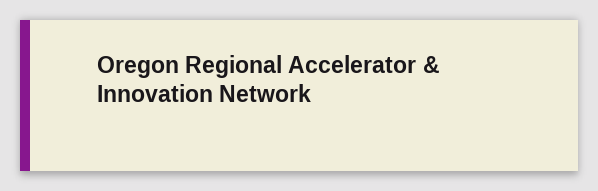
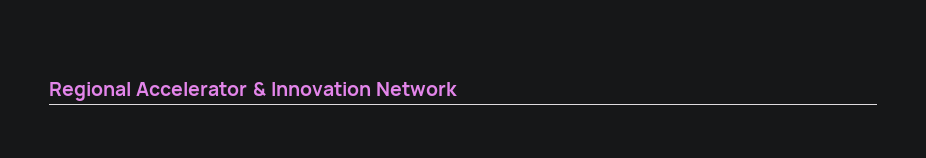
- Oregon Regional Accelerator & Innovation Network
+ Regional Accelerator & Innovation Network

